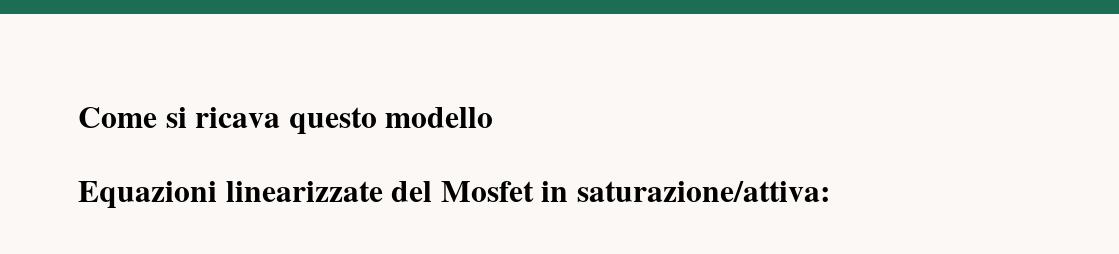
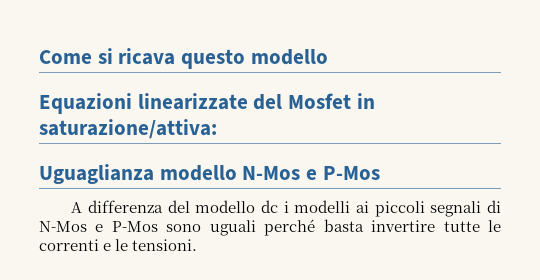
+ Uguaglianza modello N-Mos e P-Mos
+ A differenza del modello dc i modelli ai piccoli segnali di N-Mos e P-Mos sono uguali perché basta invertire tutte le correnti e le tensioni.

